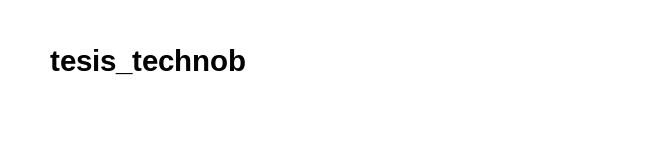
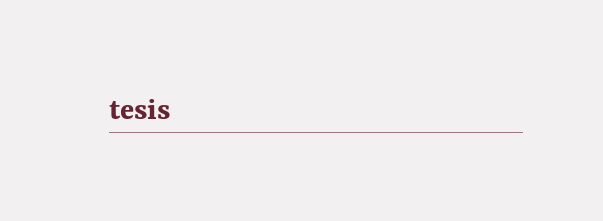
- tesis_technob
+ tesis

